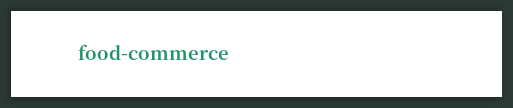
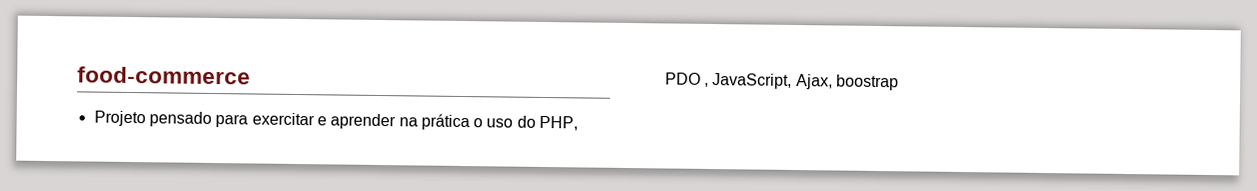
+ Projeto pensado para exercitar e aprender na prática o uso do PHP, PDO , JavaScript, Ajax, boostrap

